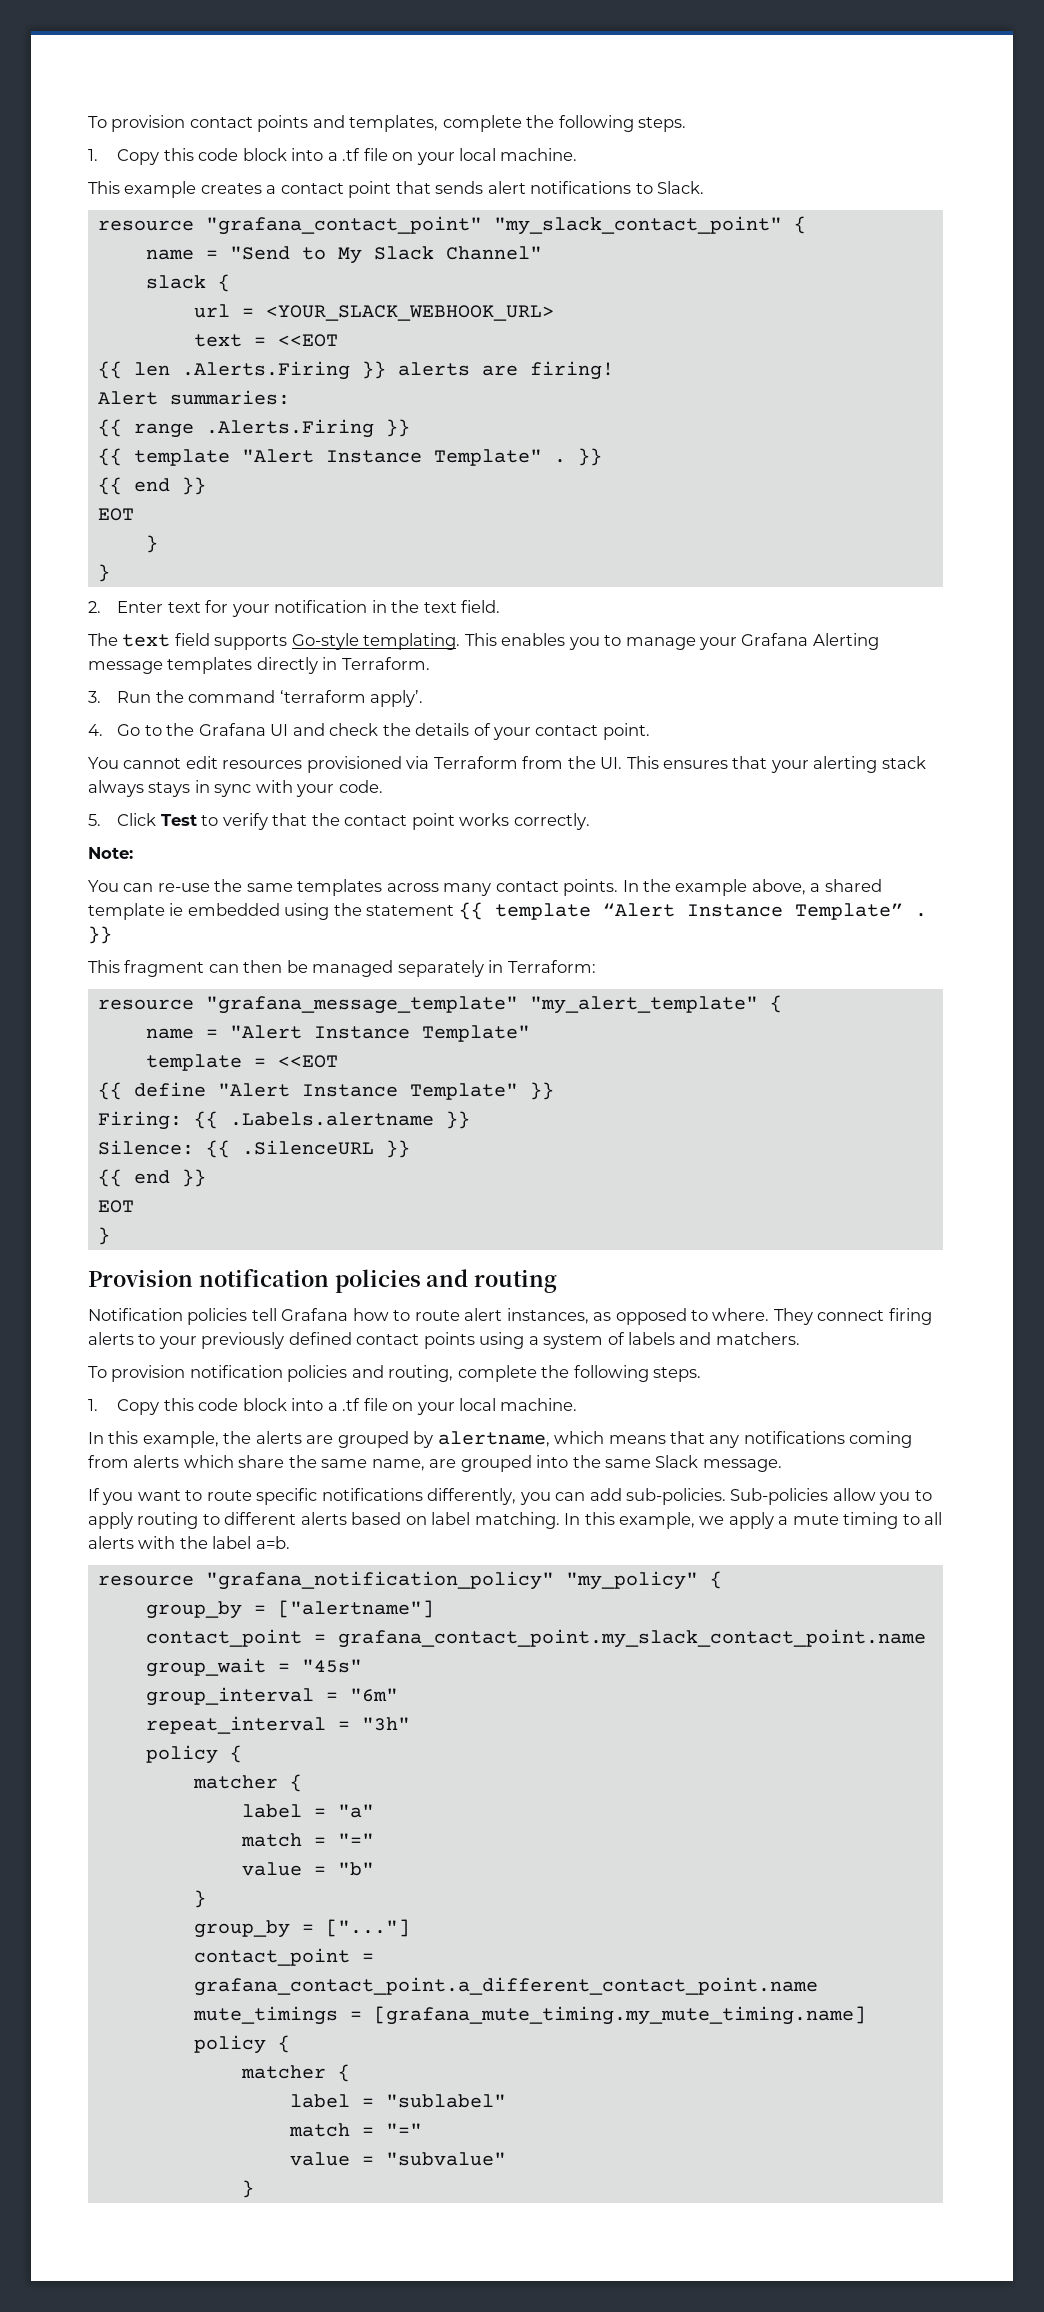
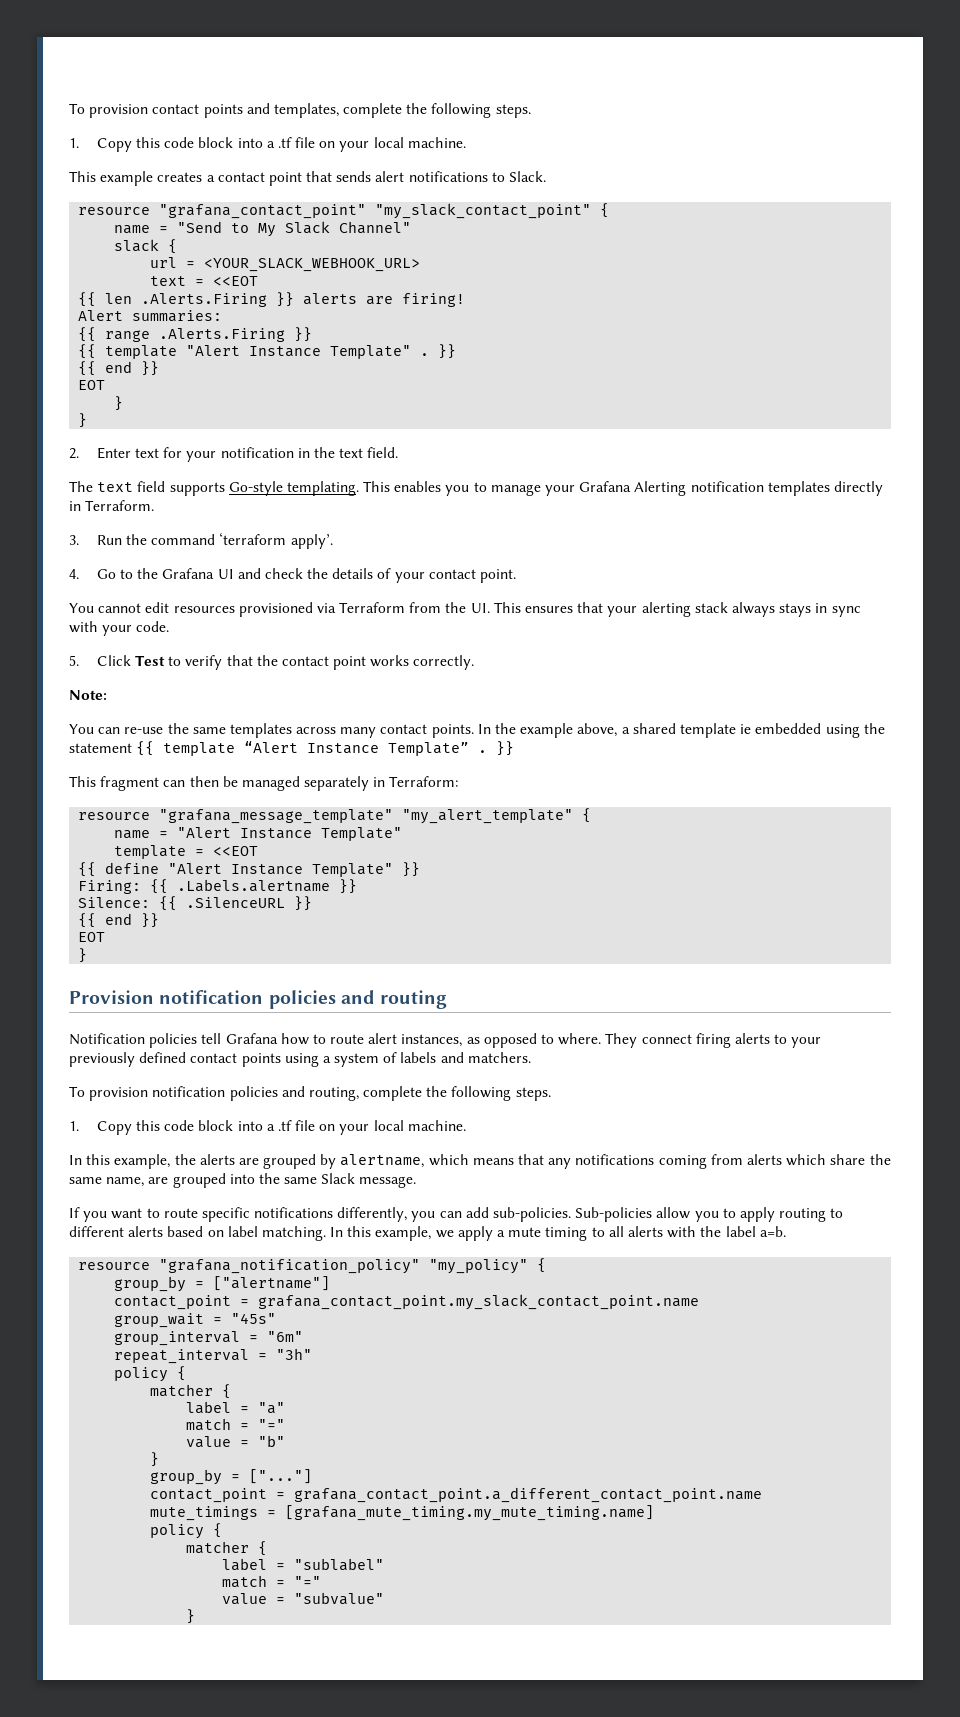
- This enables you to manage your Grafana Alerting message templates directly in Terraform.
+ This enables you to manage your Grafana Alerting notification templates directly in Terraform.

